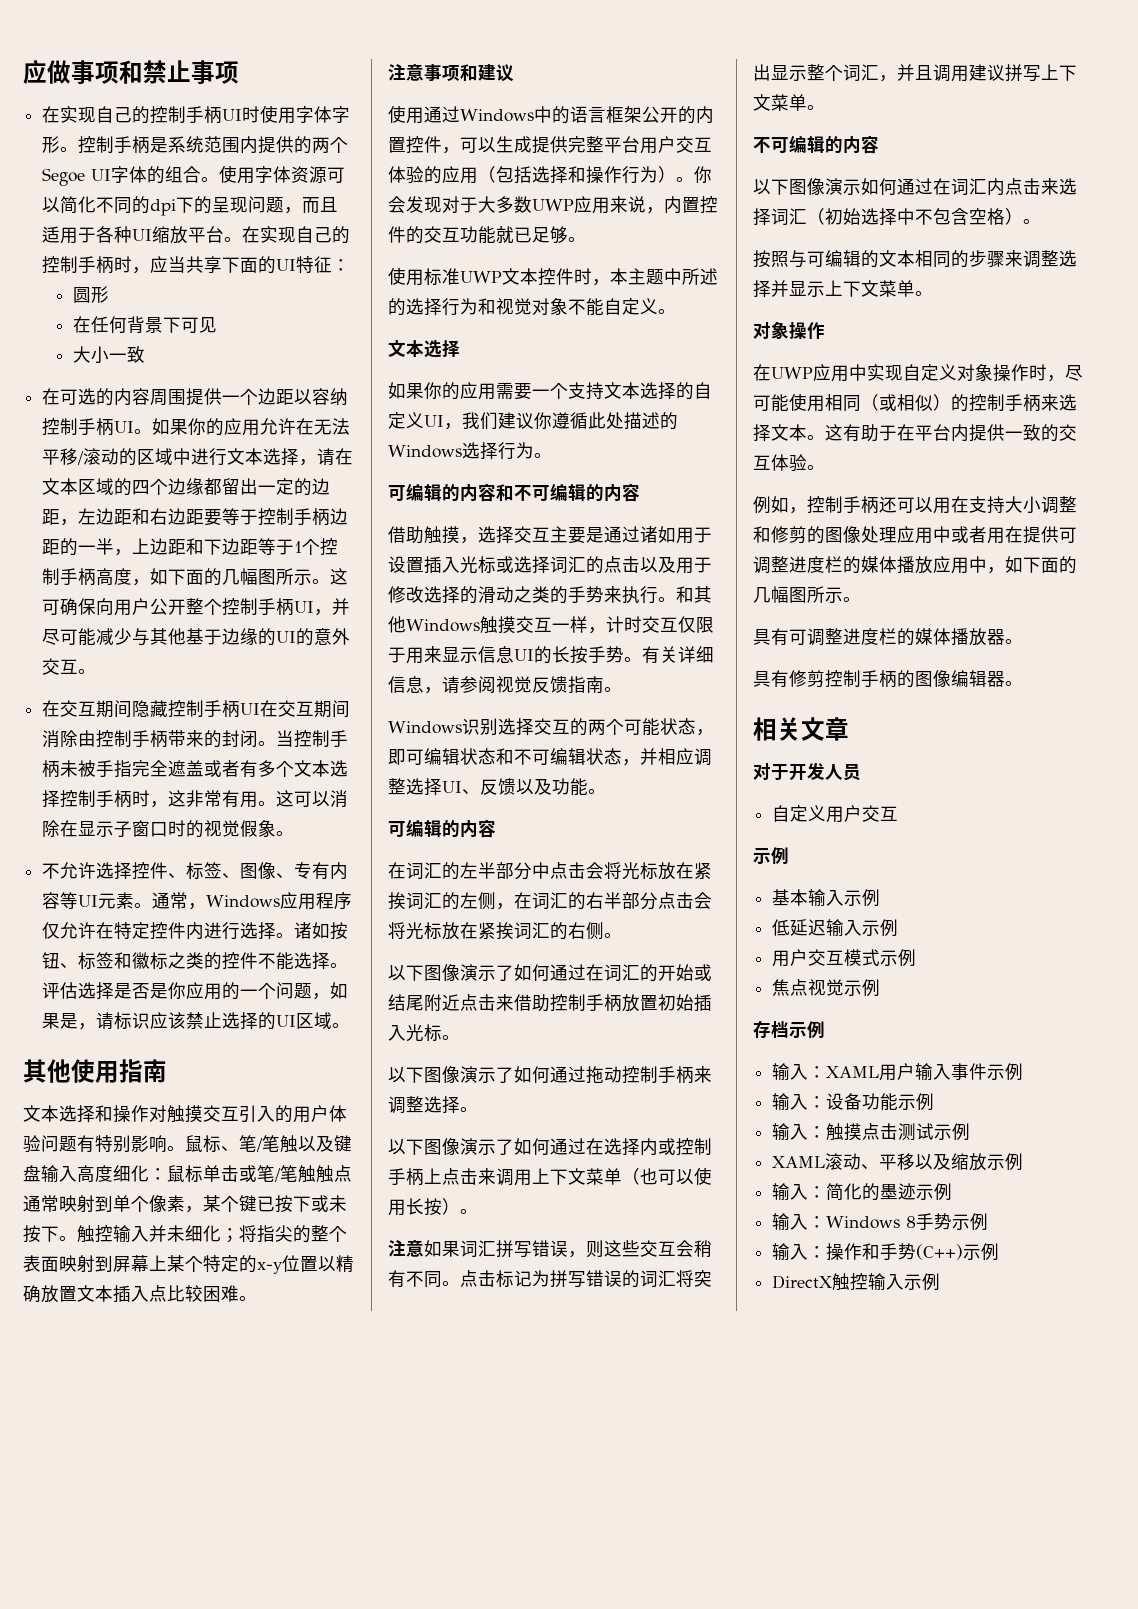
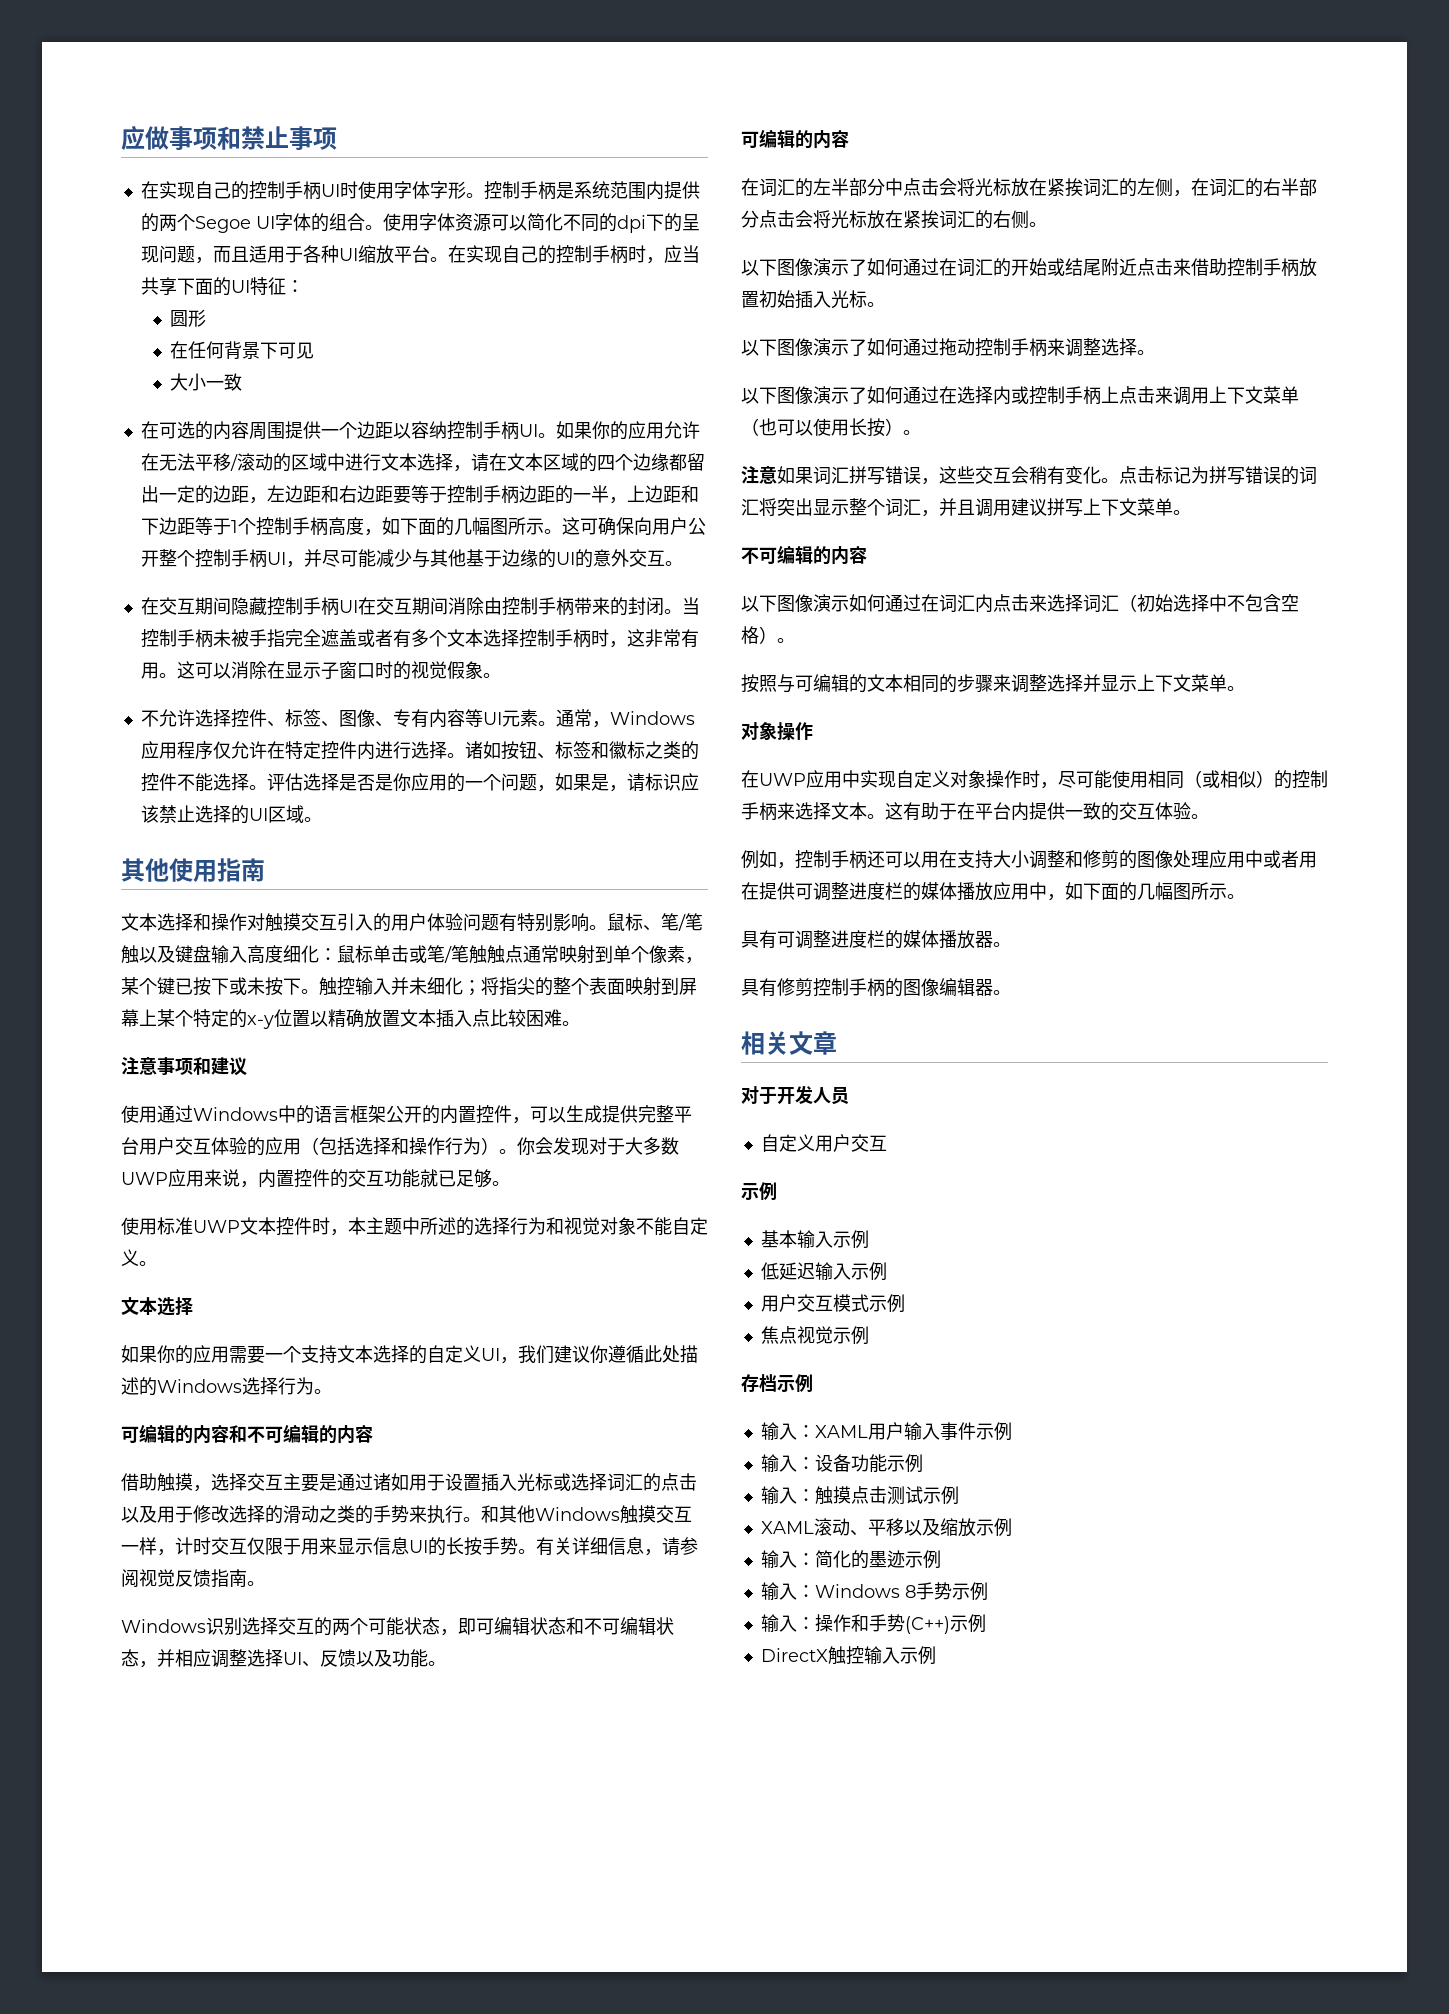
- 注意如果词汇拼写错误，则这些交互会稍有不同。
+ 注意如果词汇拼写错误，这些交互会稍有变化。

